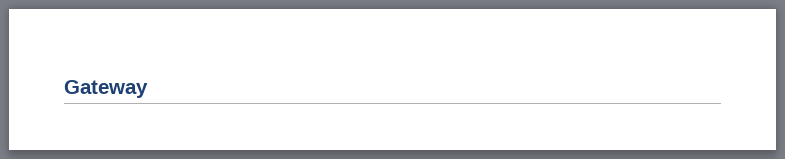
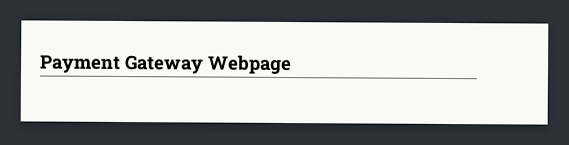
- Gateway
+ Payment Gateway Webpage

